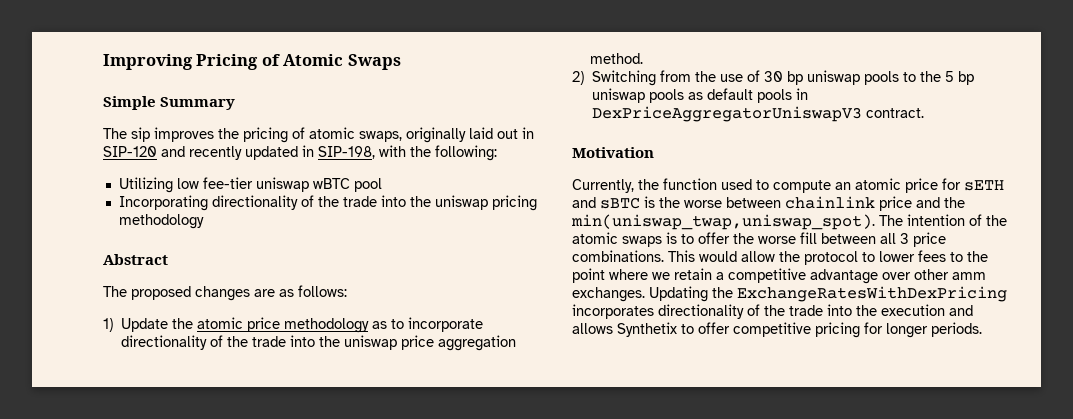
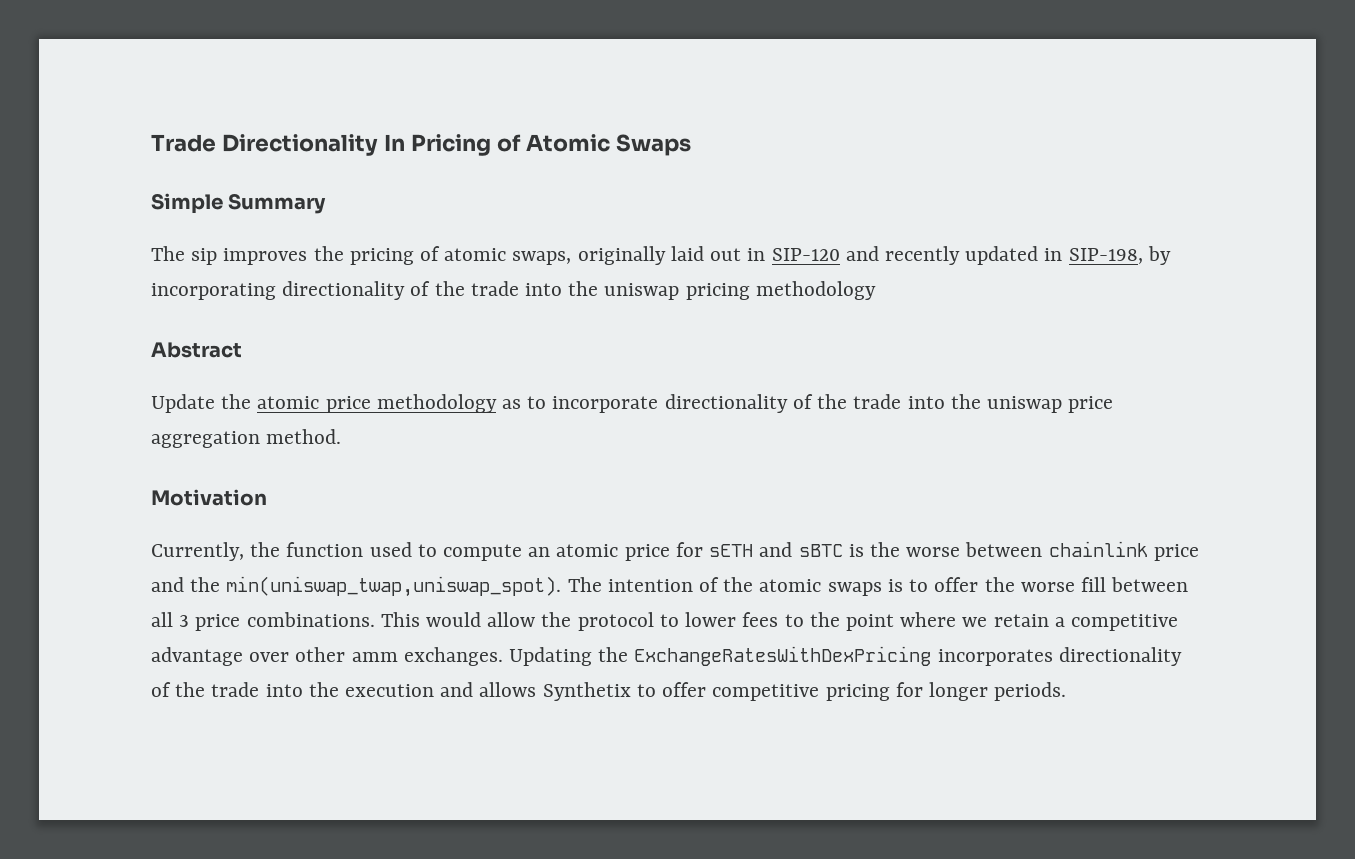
- Improving Pricing of Atomic Swaps
+ Trade Directionality In Pricing of Atomic Swaps
- The sip improves the pricing of atomic swaps, originally laid out in SIP-120 and recently updated in SIP-198, with the following:
- Utilizing low fee-tier uniswap wBTC pool
- Incorporating directionality of the trade into the uniswap pricing methodology
+ The sip improves the pricing of atomic swaps, originally laid out in SIP-120 and recently updated in SIP-198, by incorporating directionality of the trade into the uniswap pricing methodology
- The proposed changes are as follows:
- 1) Update the atomic price methodology as to incorporate directionality of the trade into the uniswap price aggregation method.
+ Update the atomic price methodology as to incorporate directionality of the trade into the uniswap price aggregation method.
- 2) Switching from the use of 30 bp uniswap pools to the 5 bp uniswap pools as default pools in DexPriceAggregatorUniswapV3 contract.

